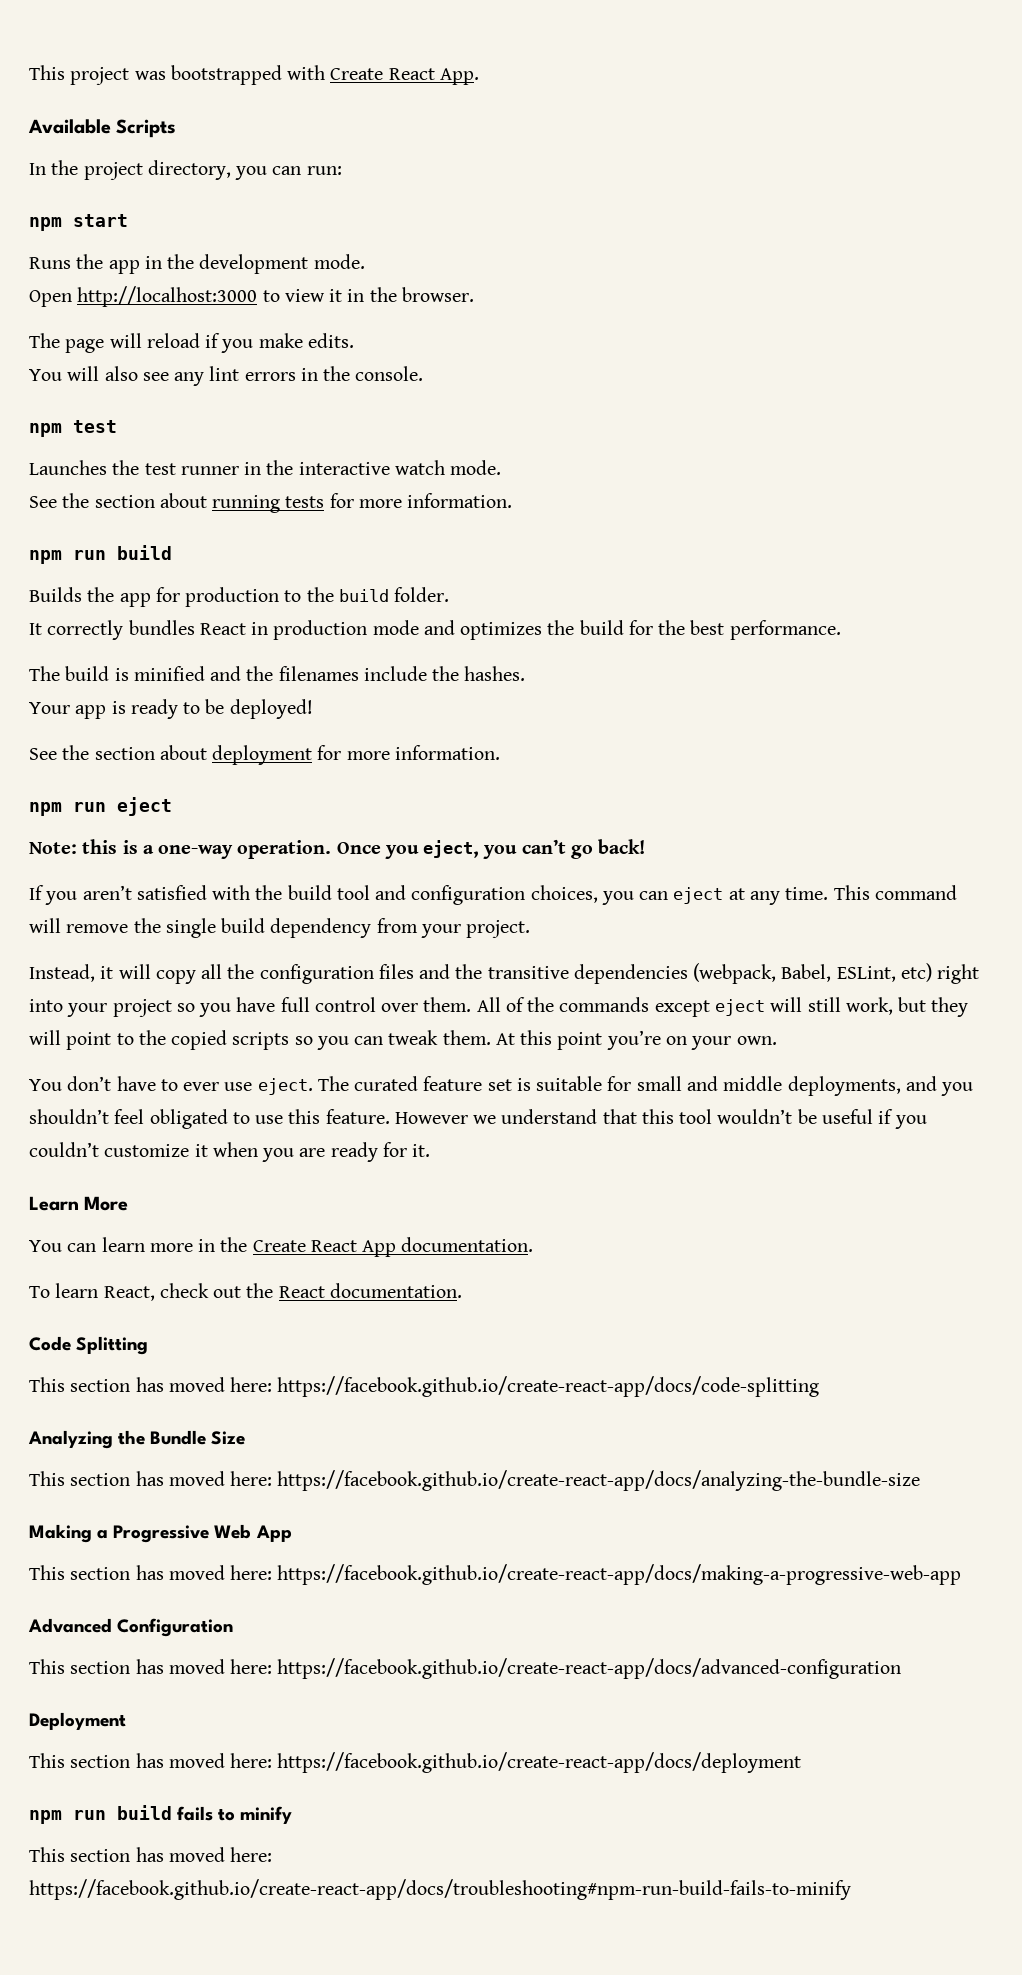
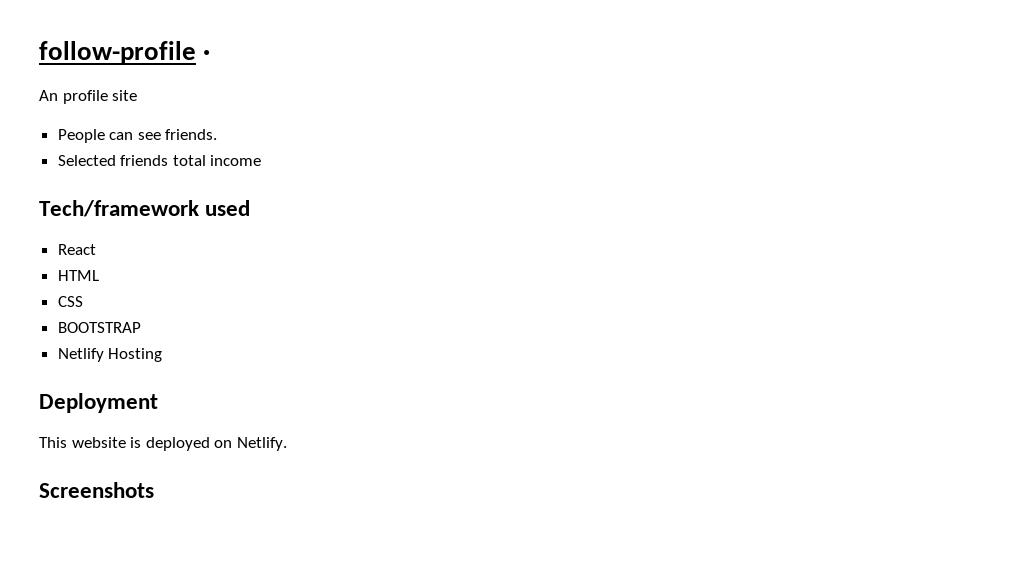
- This project was bootstrapped with Create React App.
- Available Scripts
- In the project directory, you can run:
- npm start
- Runs the app in the development mode.
- Open http://localhost:3000 to view it in the browser.
- The page will reload if you make edits.
- You will also see any lint errors in the console.
- npm test
- Launches the test runner in the interactive watch mode.
- See the section about running tests for more information.
- npm run build
- Builds the app for production to the build folder.
- It correctly bundles React in production mode and optimizes the build for the best performance.
- The build is minified and the filenames include the hashes.
- Your app is ready to be deployed!
- See the section about deployment for more information.
- npm run eject
- Note: this is a one-way operation. Once you eject, you can’t go back!
- If you aren’t satisfied with the build tool and configuration choices, you can eject at any time. This command will remove the single build dependency from your project.
- Instead, it will copy all the configuration files and the transitive dependencies (webpack, Babel, ESLint, etc) right into your project so you have full control over them. All of the commands except eject will still work, but they will point to the copied scripts so you can tweak them. At this point you’re on your own.
- You don’t have to ever use eject. The curated feature set is suitable for small and middle deployments, and you shouldn’t feel obligated to use this feature. However we understand that this tool wouldn’t be useful if you couldn’t customize it when you are ready for it.
- Learn More
- You can learn more in the Create React App documentation.
- To learn React, check out the React documentation.
- Code Splitting
- This section has moved here: https://facebook.github.io/create-react-app/docs/code-splitting
- Analyzing the Bundle Size
- This section has moved here: https://facebook.github.io/create-react-app/docs/analyzing-the-bundle-size
- Making a Progressive Web App
- This section has moved here: https://facebook.github.io/create-react-app/docs/making-a-progressive-web-app
- Advanced Configuration
- This section has moved here: https://facebook.github.io/create-react-app/docs/advanced-configuration
+ follow-profile ·
+ An profile site
+ People can see friends.
+ Selected friends total income
+ Tech/framework used
+ React
+ HTML
+ CSS
+ BOOTSTRAP
+ Netlify Hosting
  Deployment
- This section has moved here: https://facebook.github.io/create-react-app/docs/deployment
- npm run build fails to minify
- This section has moved here: https://facebook.github.io/create-react-app/docs/troubleshooting#npm-run-build-fails-to-minify
+ This website is deployed on Netlify.
+ Screenshots

